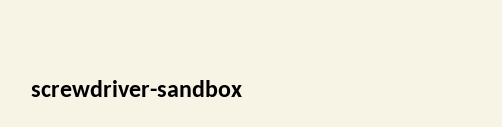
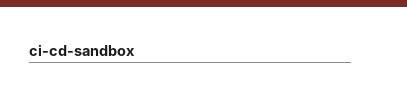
- screwdriver-sandbox
+ ci-cd-sandbox

